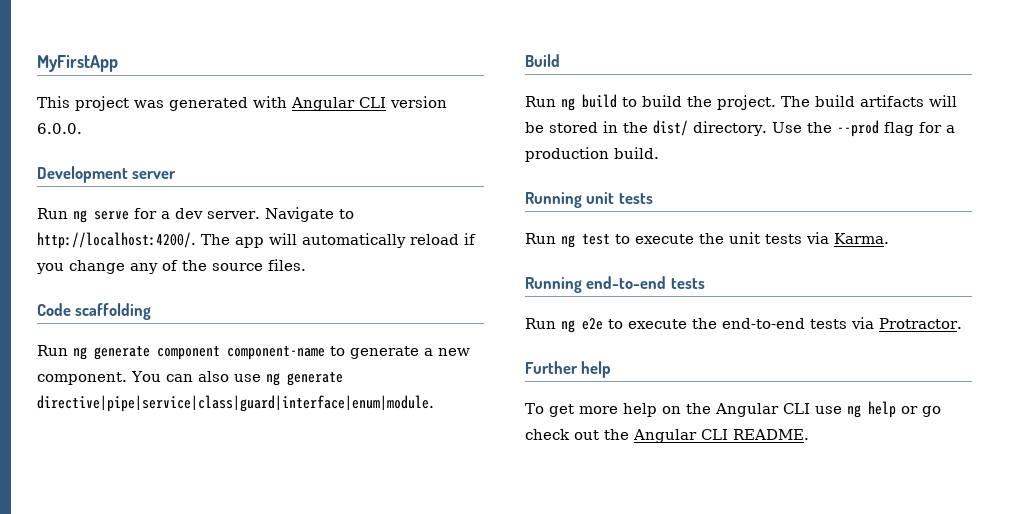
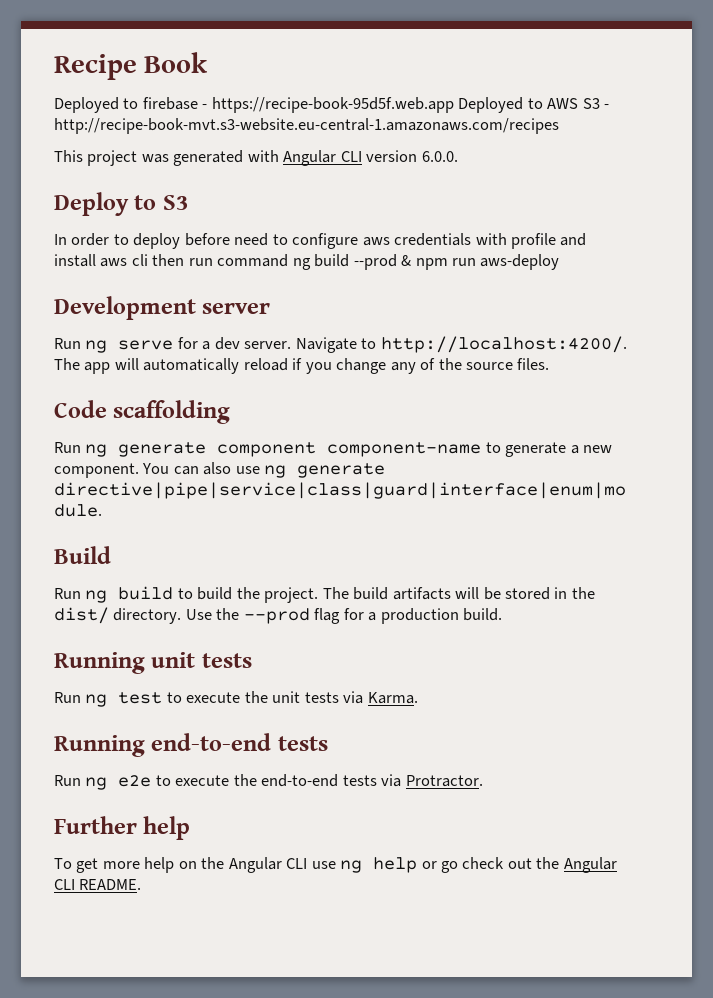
- MyFirstApp
+ Recipe Book
+ Deployed to firebase - https://recipe-book-95d5f.web.app Deployed to AWS S3 - http://recipe-book-mvt.s3-website.eu-central-1.amazonaws.com/recipes
+ Deploy to S3
+ In order to deploy before need to configure aws credentials with profile and install aws cli then run command ng build --prod & npm run aws-deploy

